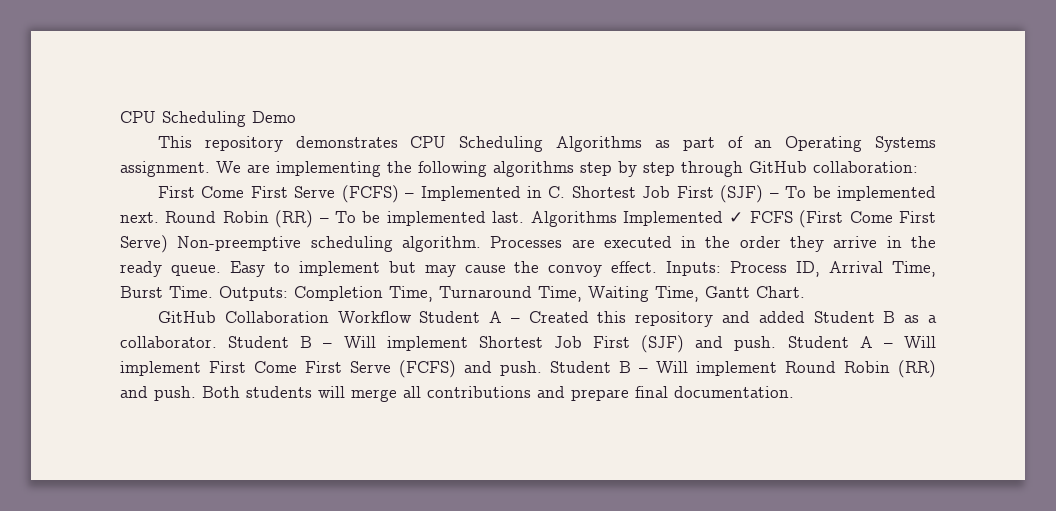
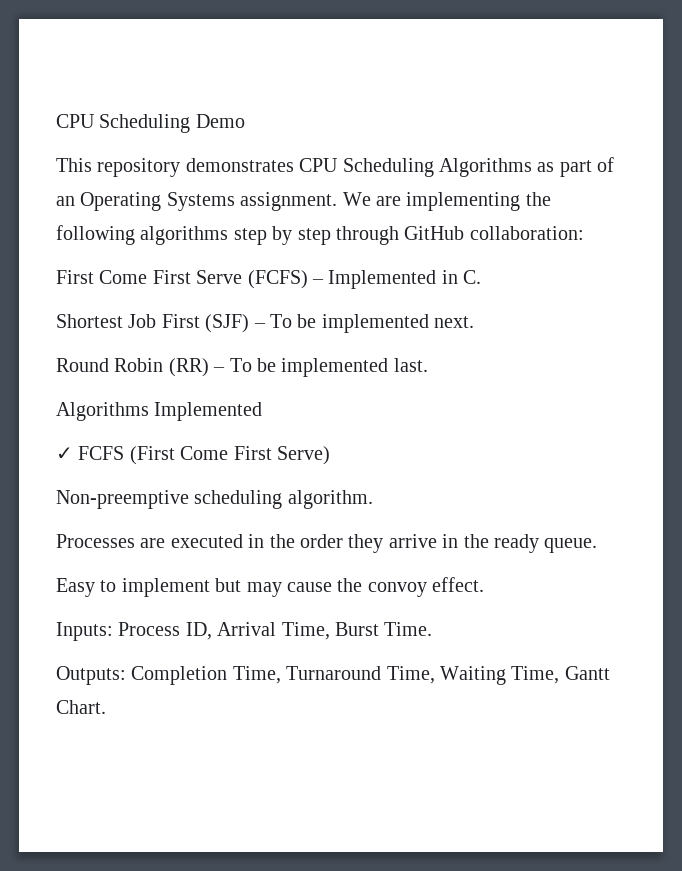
- First Come First Serve (FCFS) – Implemented in C. Shortest Job First (SJF) – To be implemented next. Round Robin (RR) – To be implemented last. Algorithms Implemented ✓ FCFS (First Come First Serve) Non-preemptive scheduling algorithm. Processes are executed in the order they arrive in the ready queue. Easy to implement but may cause the convoy effect. Inputs:
+ First Come First Serve (FCFS) – Implemented in C.
+ Shortest Job First (SJF) – To be implemented next.
+ Round Robin (RR) – To be implemented last.
+ Algorithms Implemented
+ ✓ FCFS (First Come First Serve)
+ Non-preemptive scheduling algorithm.
+ Processes are executed in the order they arrive in the ready queue.
+ Easy to implement but may cause the convoy effect.
+ Inputs:
- Process ID, Arrival Time, Burst Time. Outputs:
+ Process ID, Arrival Time, Burst Time.
+ Outputs:
- GitHub Collaboration Workflow Student A – Created this repository and added Student B as a collaborator. Student B – Will implement Shortest Job First (SJF) and push. Student A – Will implement First Come First Serve (FCFS) and push. Student B – Will implement Round Robin (RR) and push. Both students will merge all contributions and prepare final documentation.

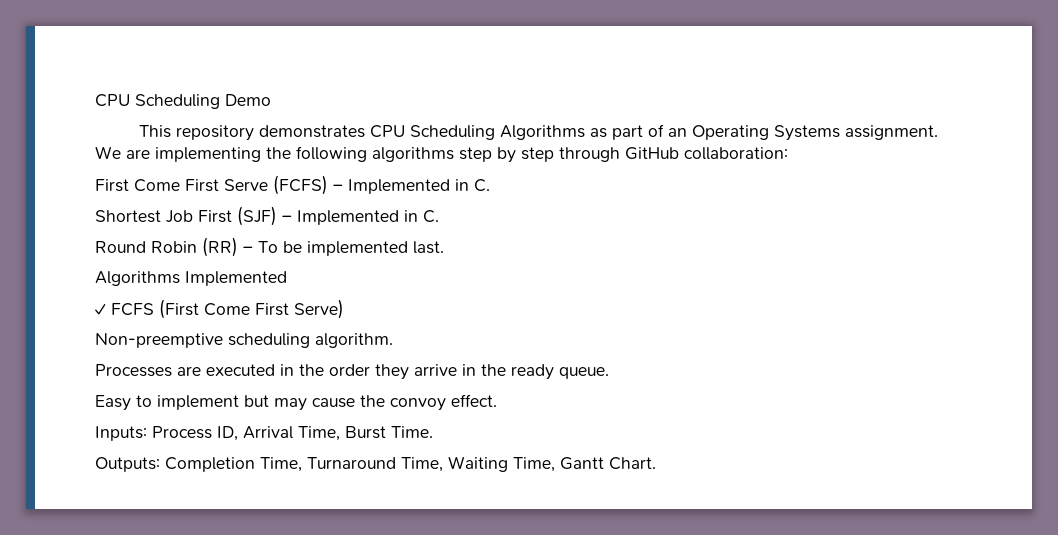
- Shortest Job First (SJF) – To be implemented next.
+ Shortest Job First (SJF) – Implemented in C.

